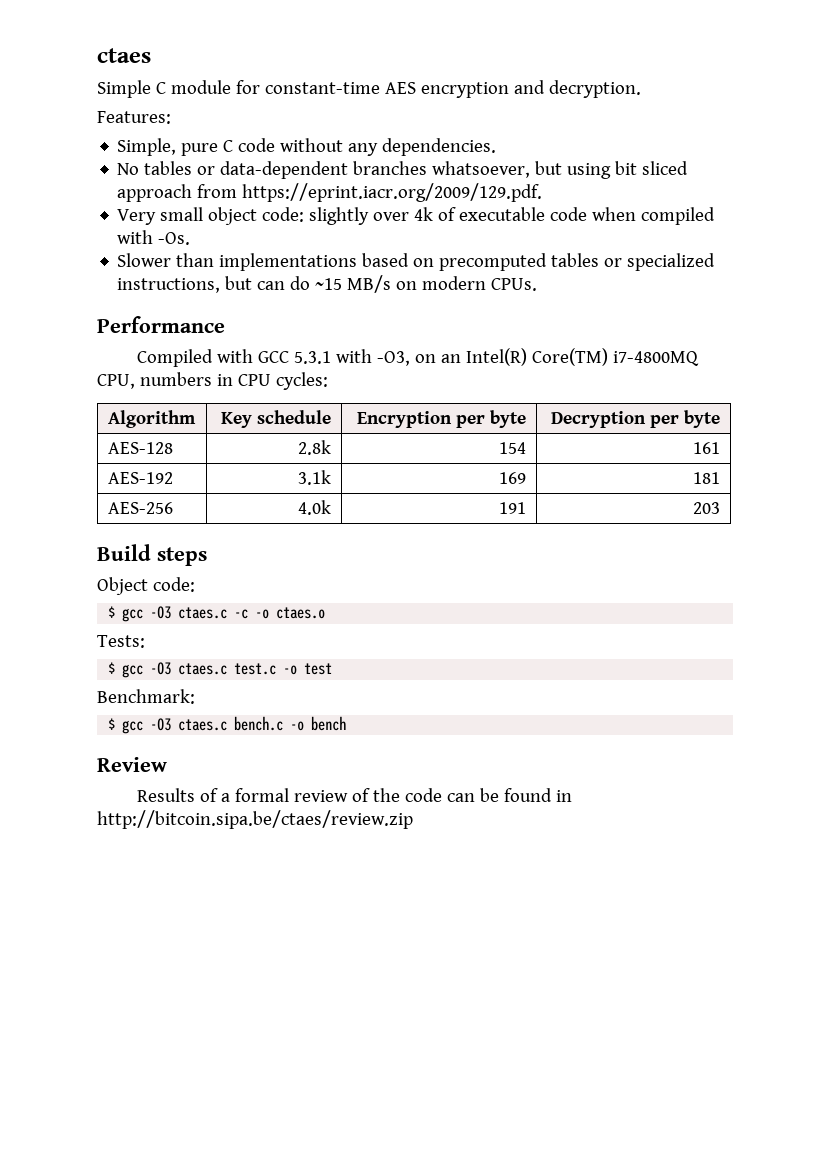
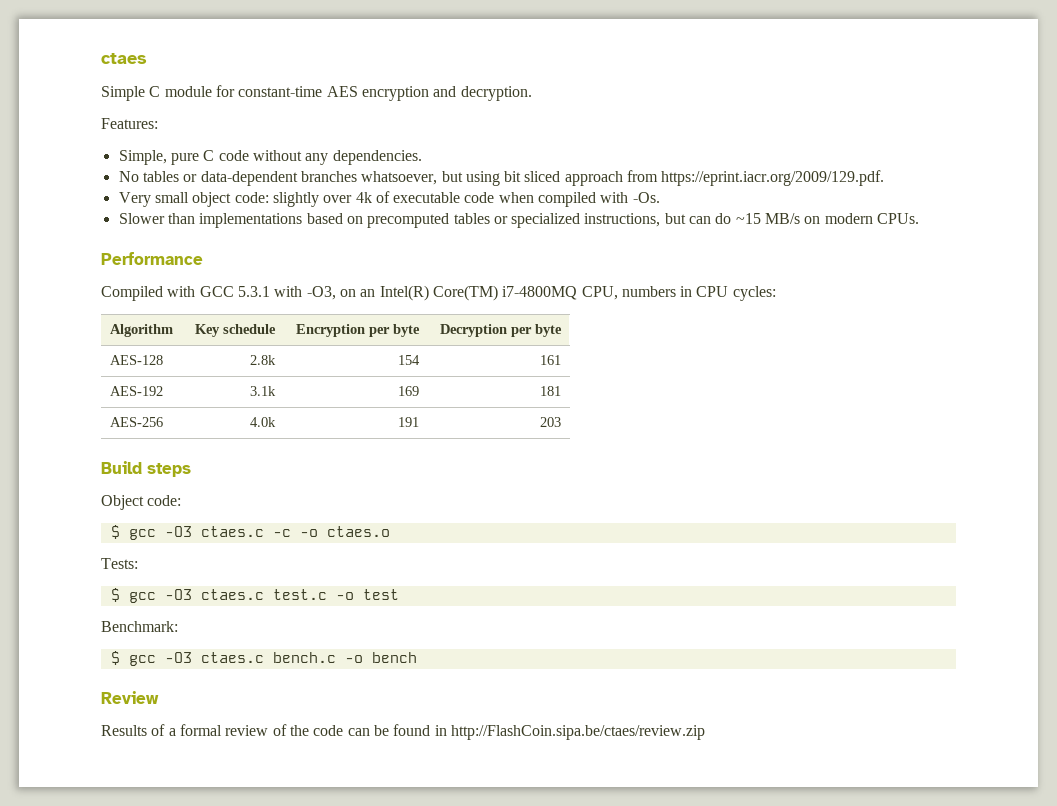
- Results of a formal review of the code can be found in http://bitcoin.sipa.be/ctaes/review.zip
+ Results of a formal review of the code can be found in http://FlashCoin.sipa.be/ctaes/review.zip

